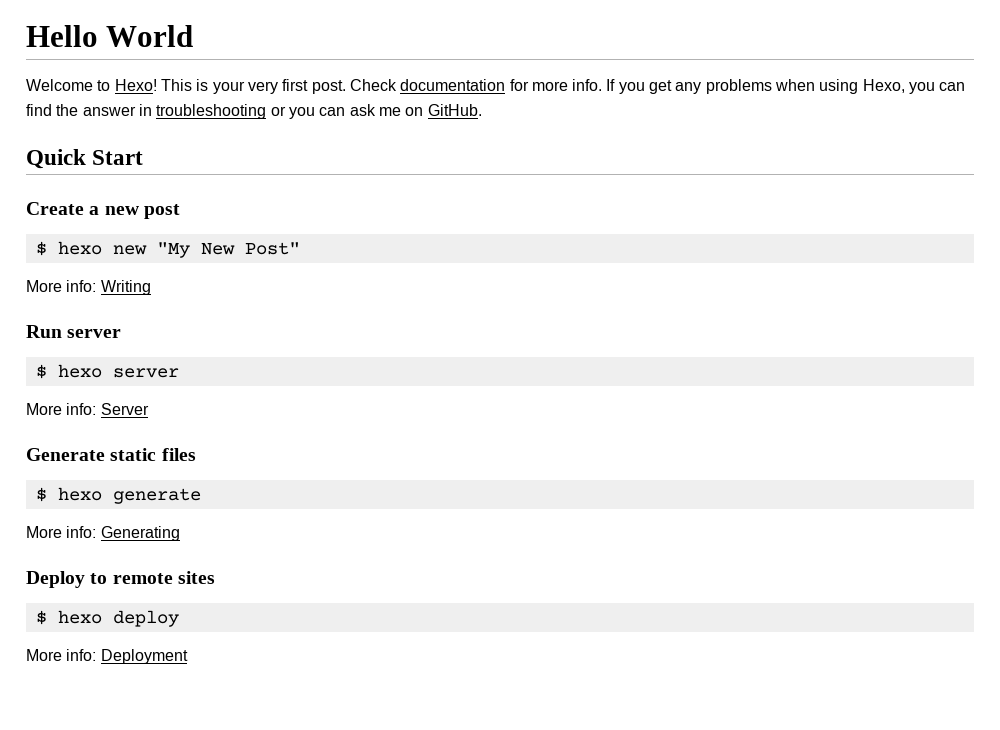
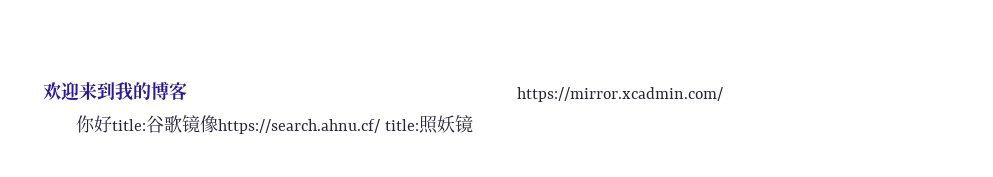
- Hello World
- Welcome to Hexo! This is your very first post. Check documentation for more info. If you get any problems when using Hexo, you can find the answer in troubleshooting or you can ask me on GitHub.
- Quick Start
- Create a new post
- $ hexo new "My New Post"
- More info: Writing
- Run server
- $ hexo server
- More info: Server
- Generate static files
- $ hexo generate
- More info: Generating
- Deploy to remote sites
- $ hexo deploy
- More info: Deployment
+ 欢迎来到我的博客
+ 你好title:谷歌镜像https://search.ahnu.cf/ title:照妖镜https://mirror.xcadmin.com/

